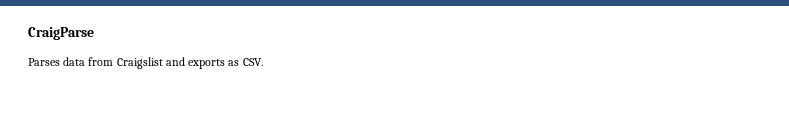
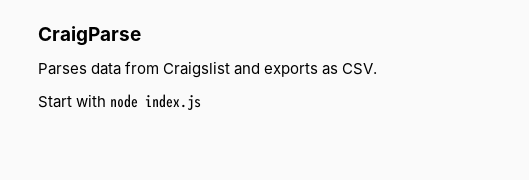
+ Start with node index.js

